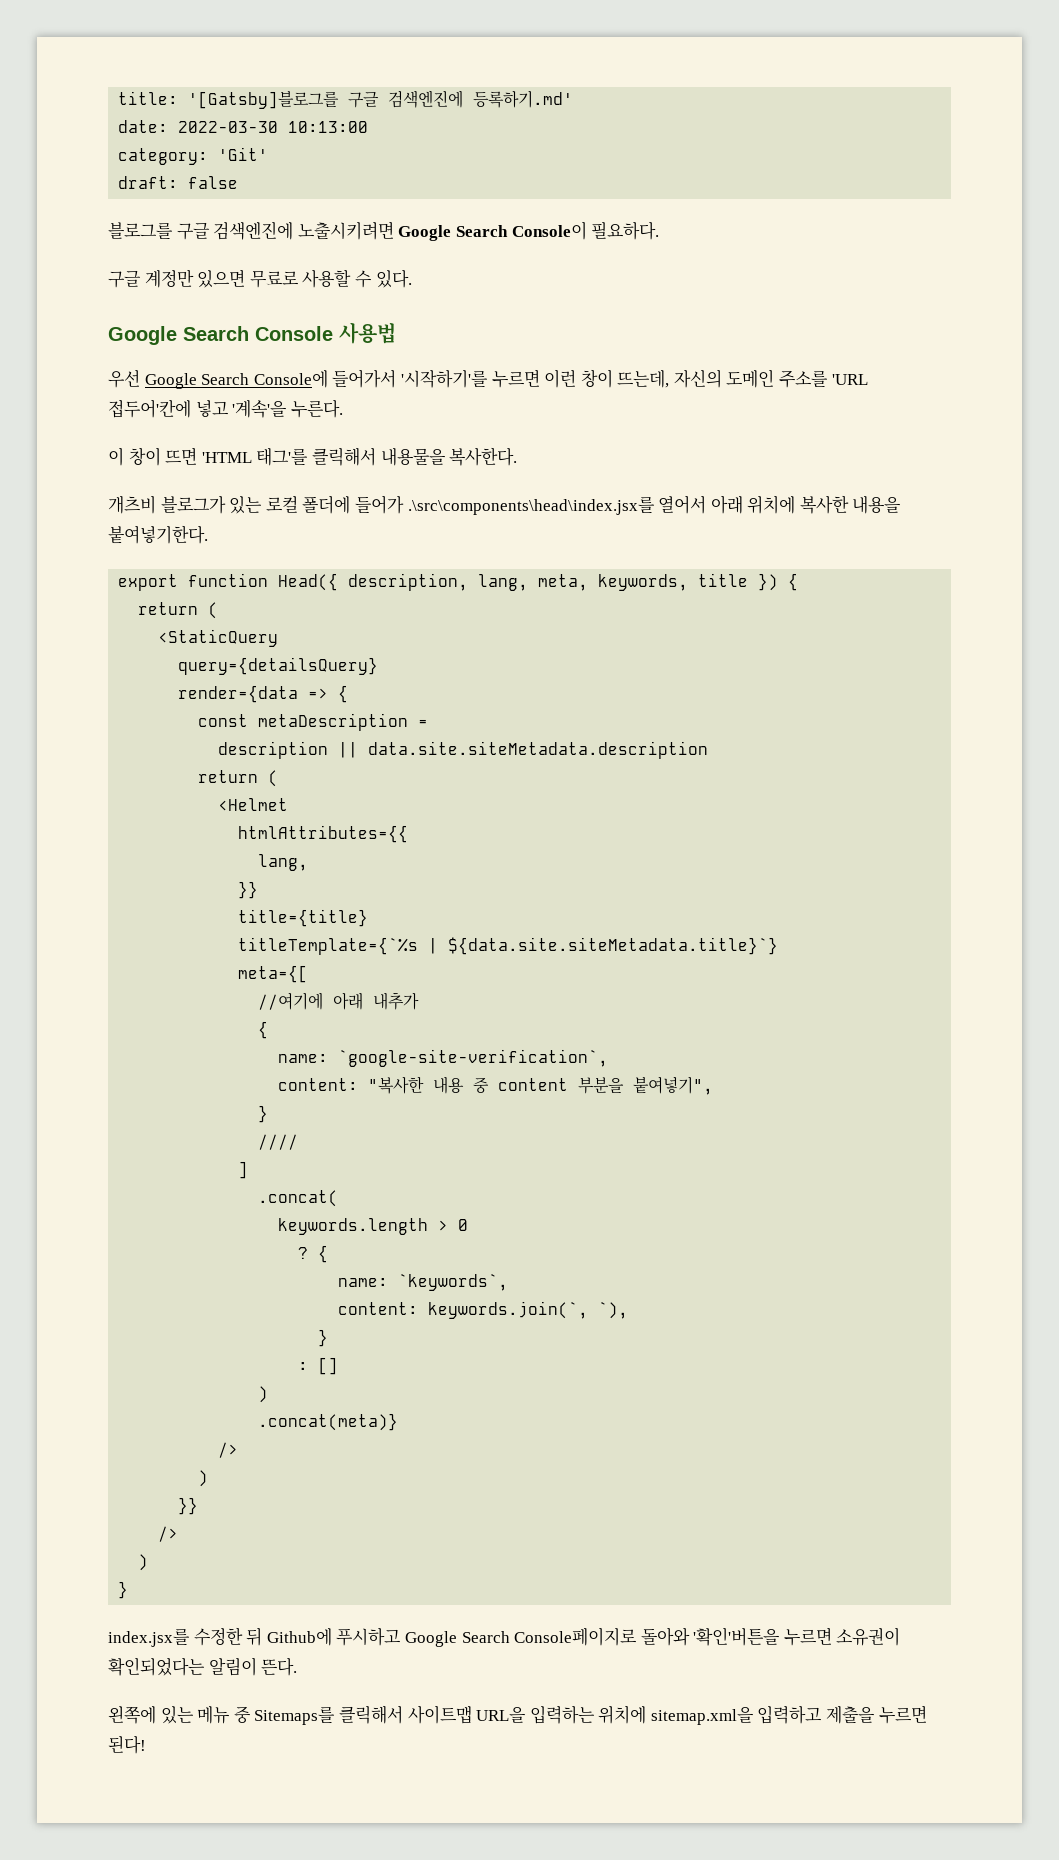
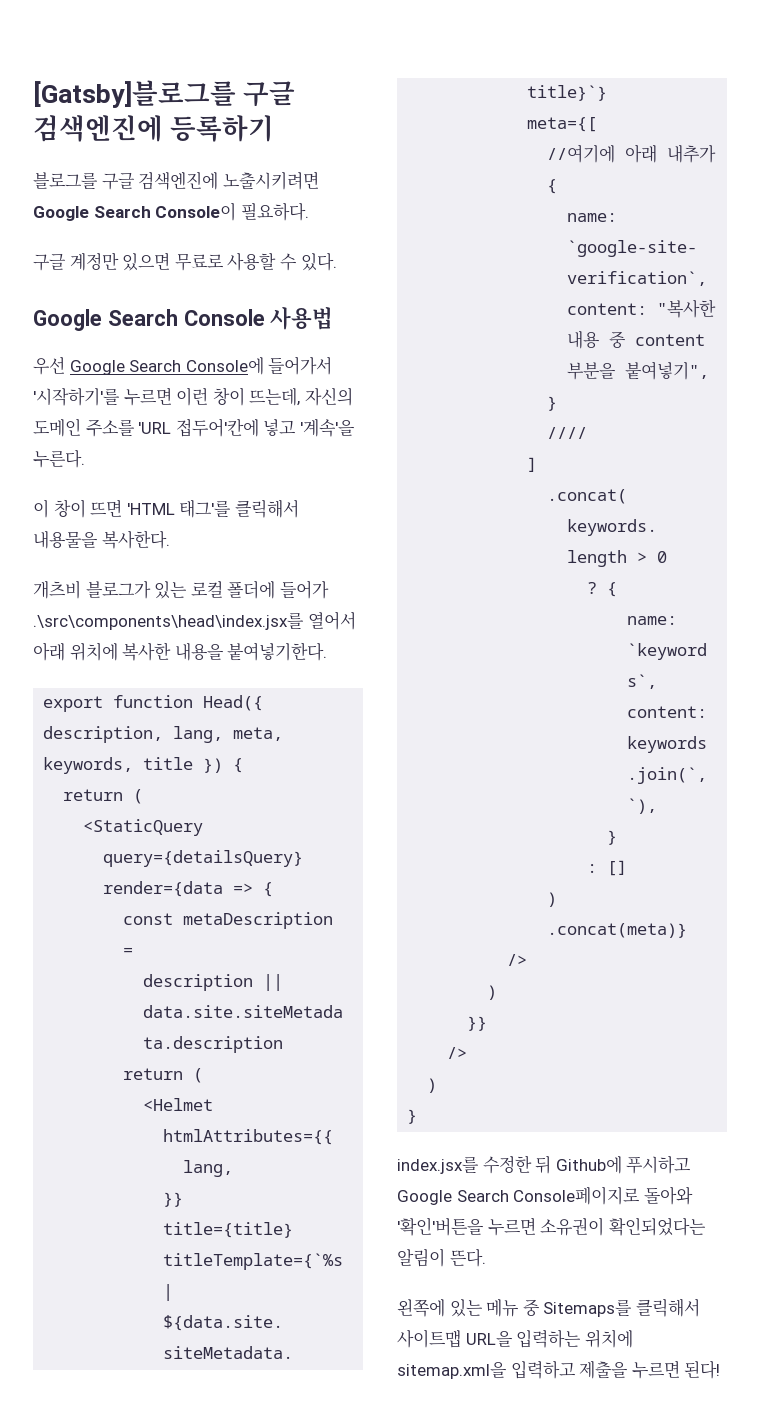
- title: '[Gatsby]블로그를 구글 검색엔진에 등록하기.md'
- date: 2022-03-30 10:13:00
- category: 'Git'
- draft: false
+ [Gatsby]블로그를 구글 검색엔진에 등록하기

